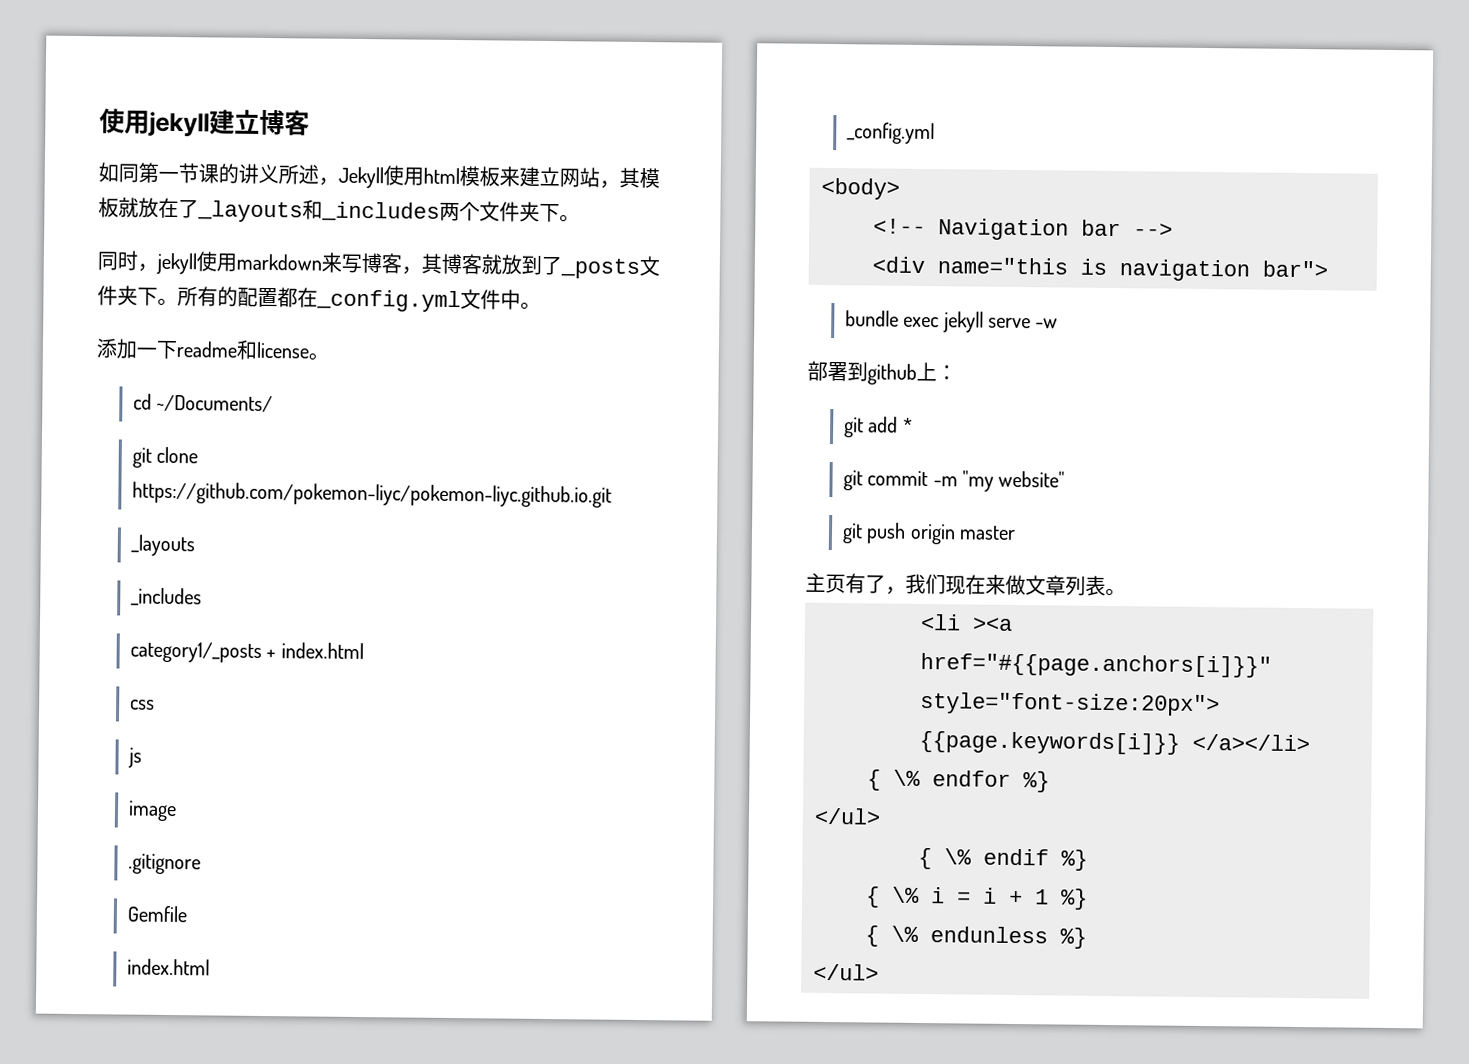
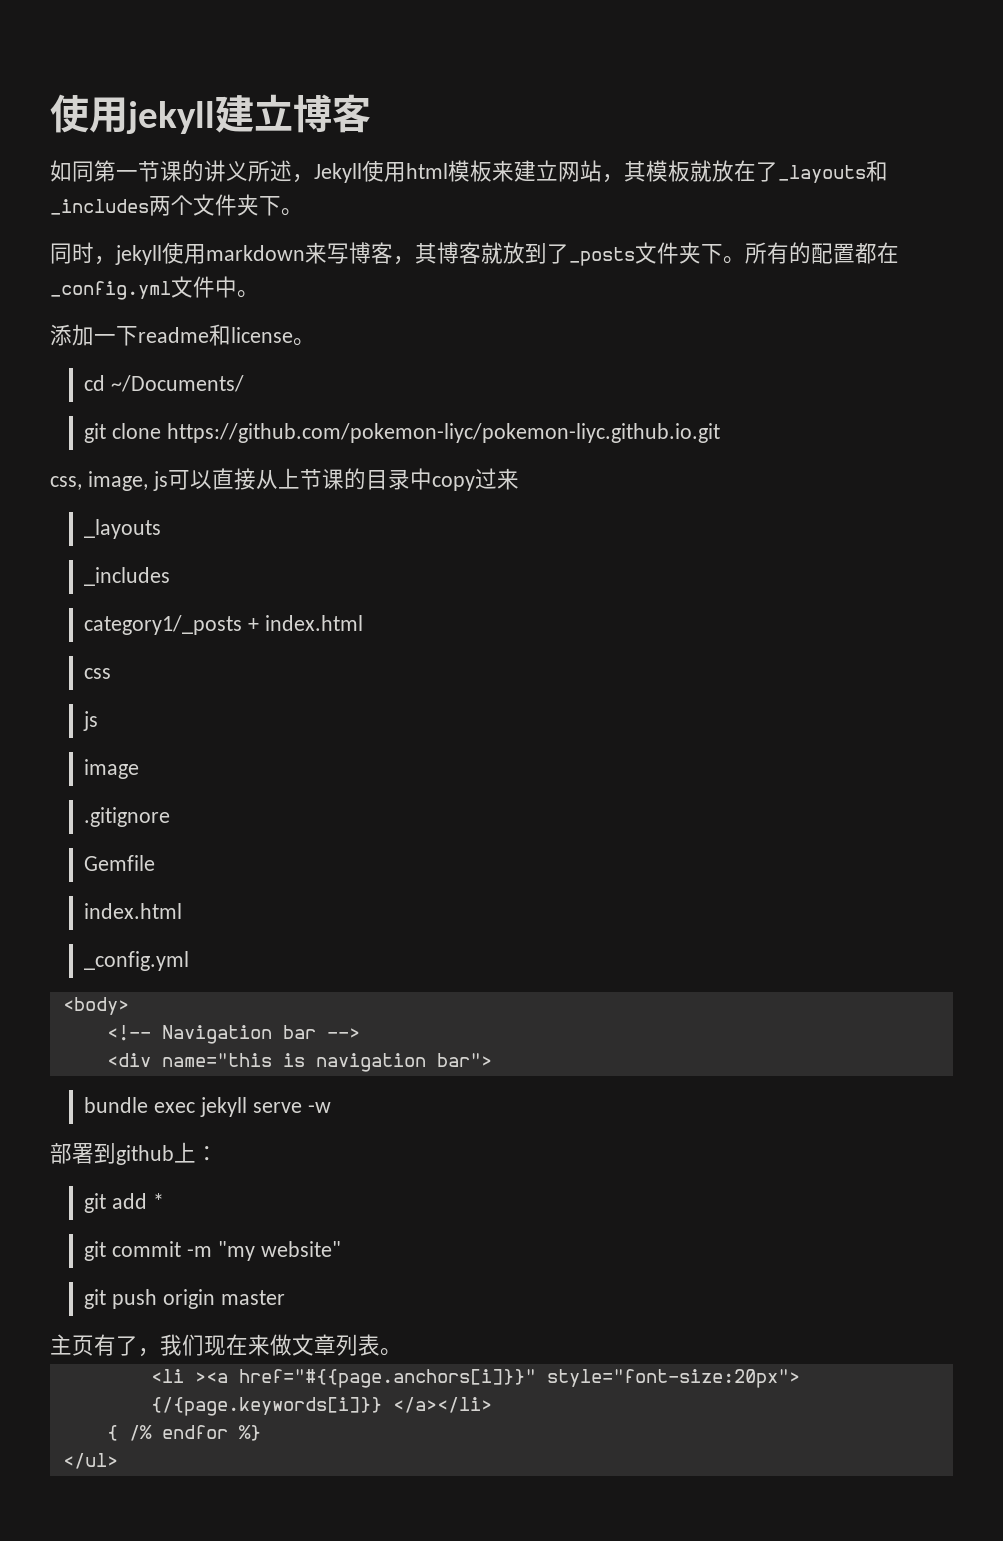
+ css, image, js可以直接从上节课的目录中copy过来
- <li ><a href="#{{page.anchors[i]}}" style="font-size:20px"> {{page.keywords[i]}} </a></li>
+ <li ><a href="#{{page.anchors[i]}}" style="font-size:20px"> {/{page.keywords[i]}} </a></li>
- { \% endfor %}
+ { /% endfor %}
- { \% endif %}
- { \% i = i + 1 %}
- { \% endunless %}
- </ul>

